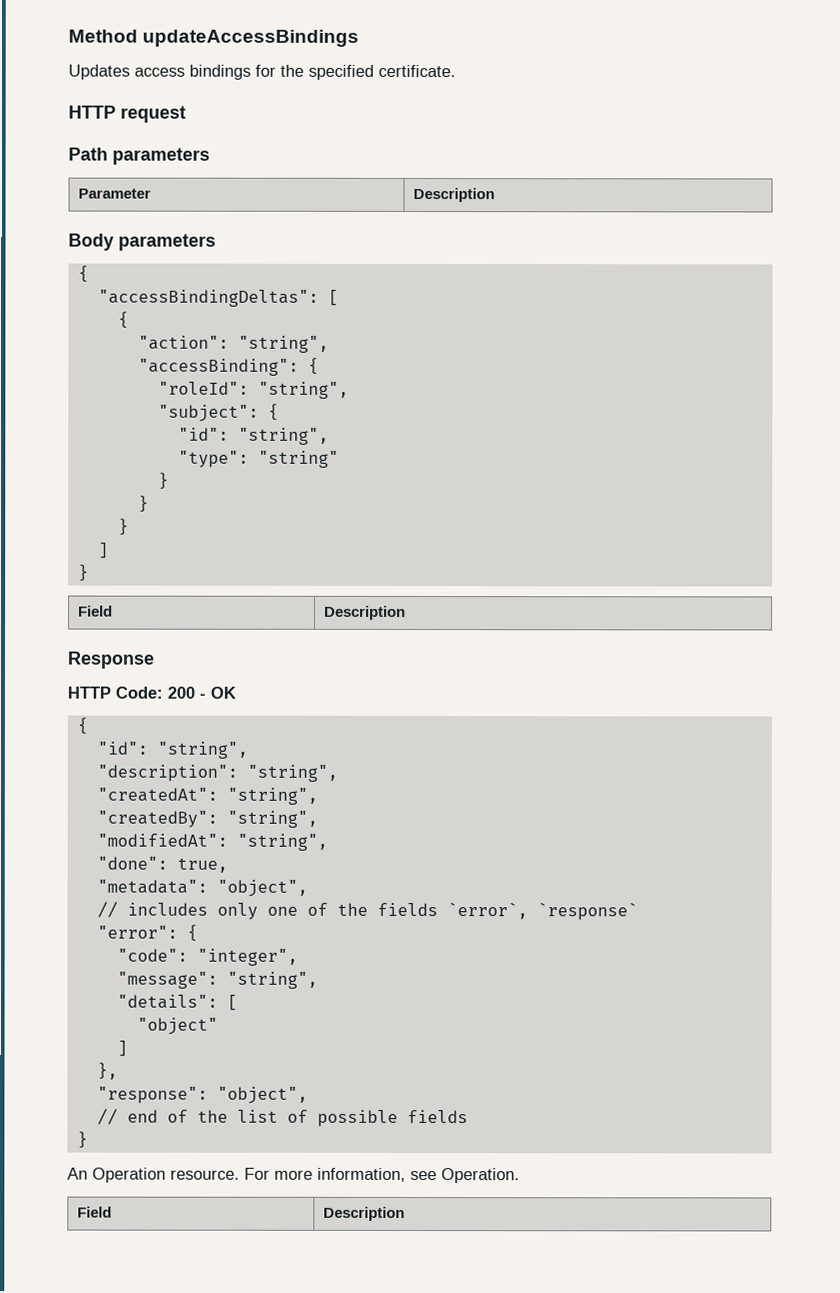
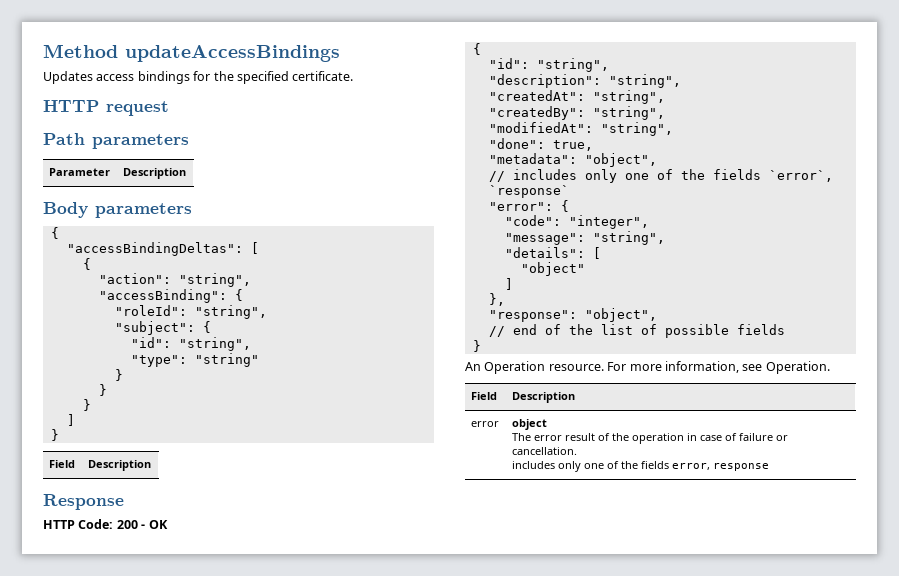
+ error | object
+ The error result of the operation in case of failure or cancellation.
+ includes only one of the fields error, response

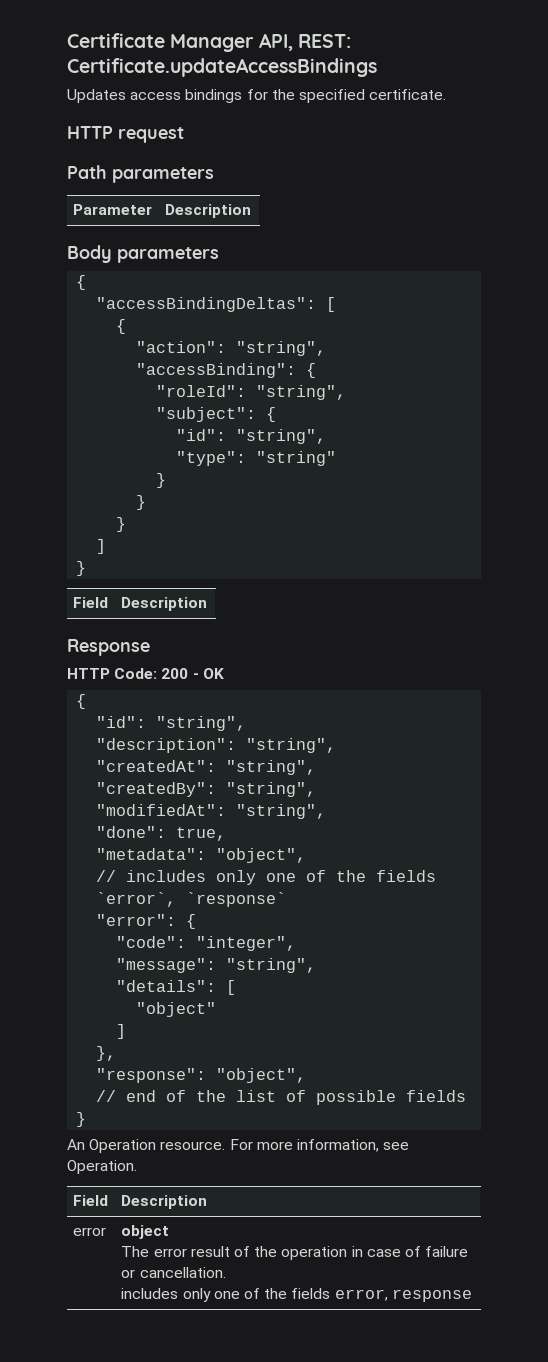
- Method updateAccessBindings
+ Certificate Manager API, REST: Certificate.updateAccessBindings

